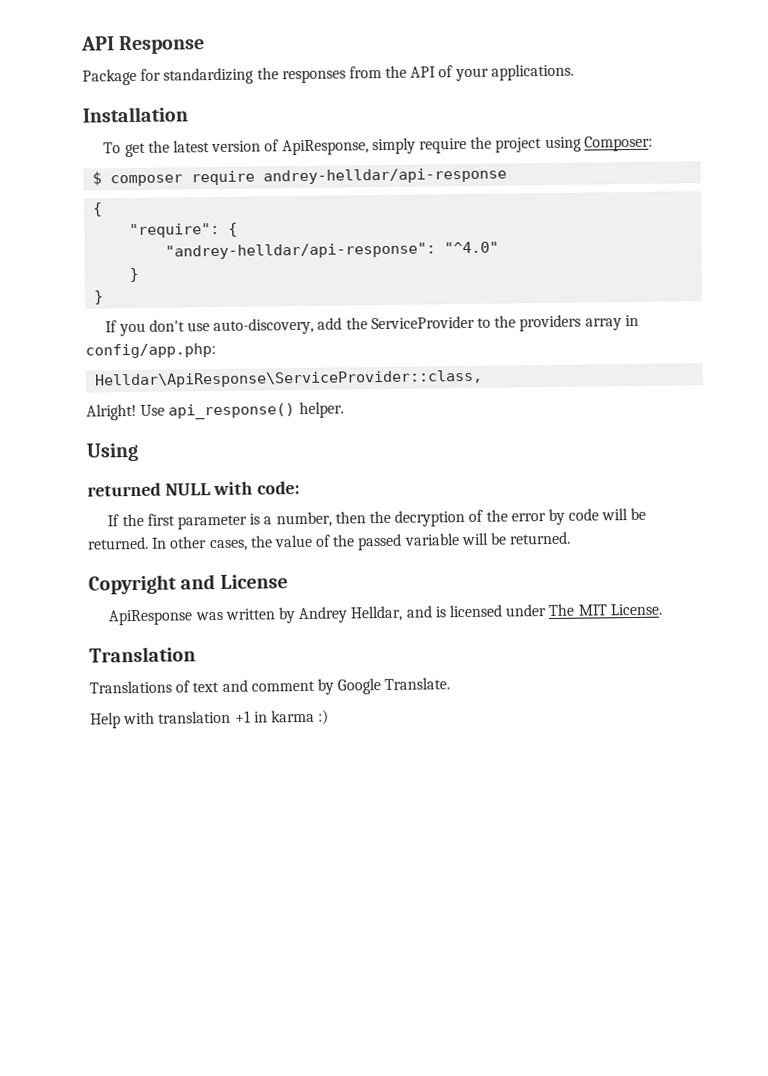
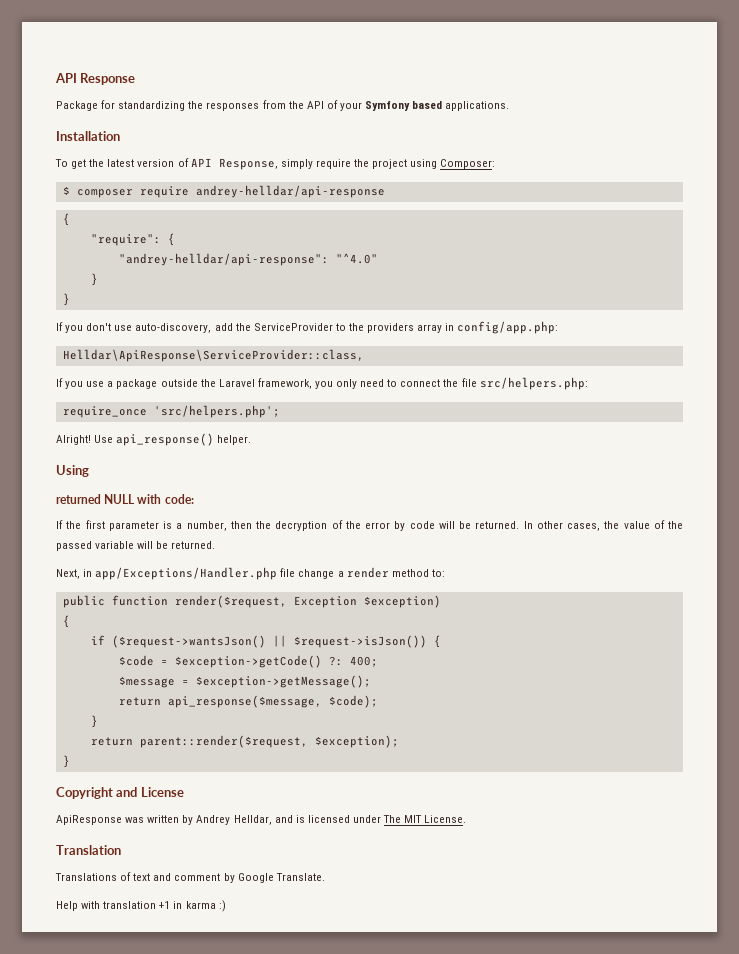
- Package for standardizing the responses from the API of your applications.
+ Package for standardizing the responses from the API of your Symfony based applications.
- To get the latest version of ApiResponse, simply require the project using Composer:
+ To get the latest version of API Response, simply require the project using Composer:
+ If you use a package outside the Laravel framework, you only need to connect the file src/helpers.php:
+ require_once 'src/helpers.php';
+ Next, in app/Exceptions/Handler.php file change a render method to:
+ public function render($request, Exception $exception)
+ {
+ if ($request->wantsJson() || $request->isJson()) {
+ $code = $exception->getCode() ?: 400;
+ $message = $exception->getMessage();
+ return api_response($message, $code);
+ }
+ return parent::render($request, $exception);
+ }

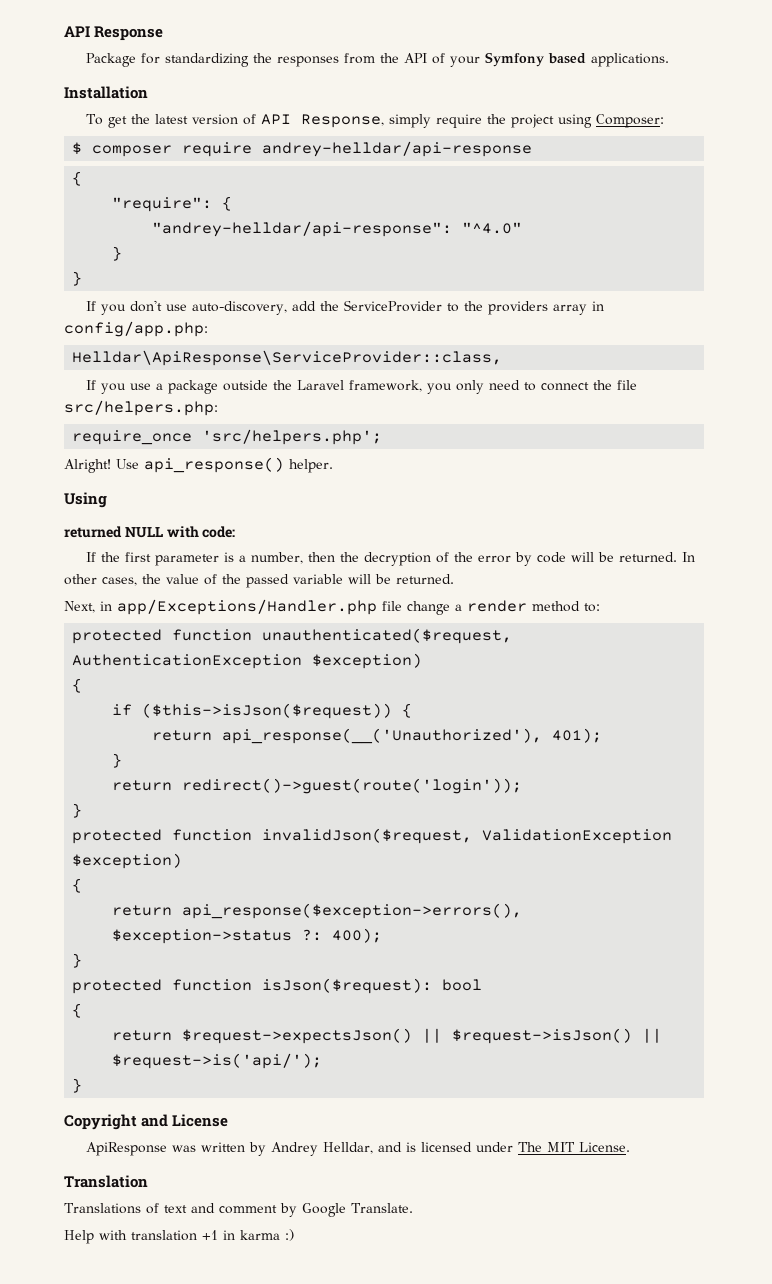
- public function render($request, Exception $exception)
+ protected function unauthenticated($request, AuthenticationException $exception)
- if ($request->wantsJson() || $request->isJson()) {
- $code = $exception->getCode() ?: 400;
- $message = $exception->getMessage();
- return api_response($message, $code);
+ if ($this->isJson($request)) {
+ return api_response(__('Unauthorized'), 401);
- return parent::render($request, $exception);
+ return redirect()->guest(route('login'));
+ }
+ protected function invalidJson($request, ValidationException $exception)
+ {
+ return api_response($exception->errors(), $exception->status ?: 400);
+ }
+ protected function isJson($request): bool
+ {
+ return $request->expectsJson() || $request->isJson() || $request->is('api/');

